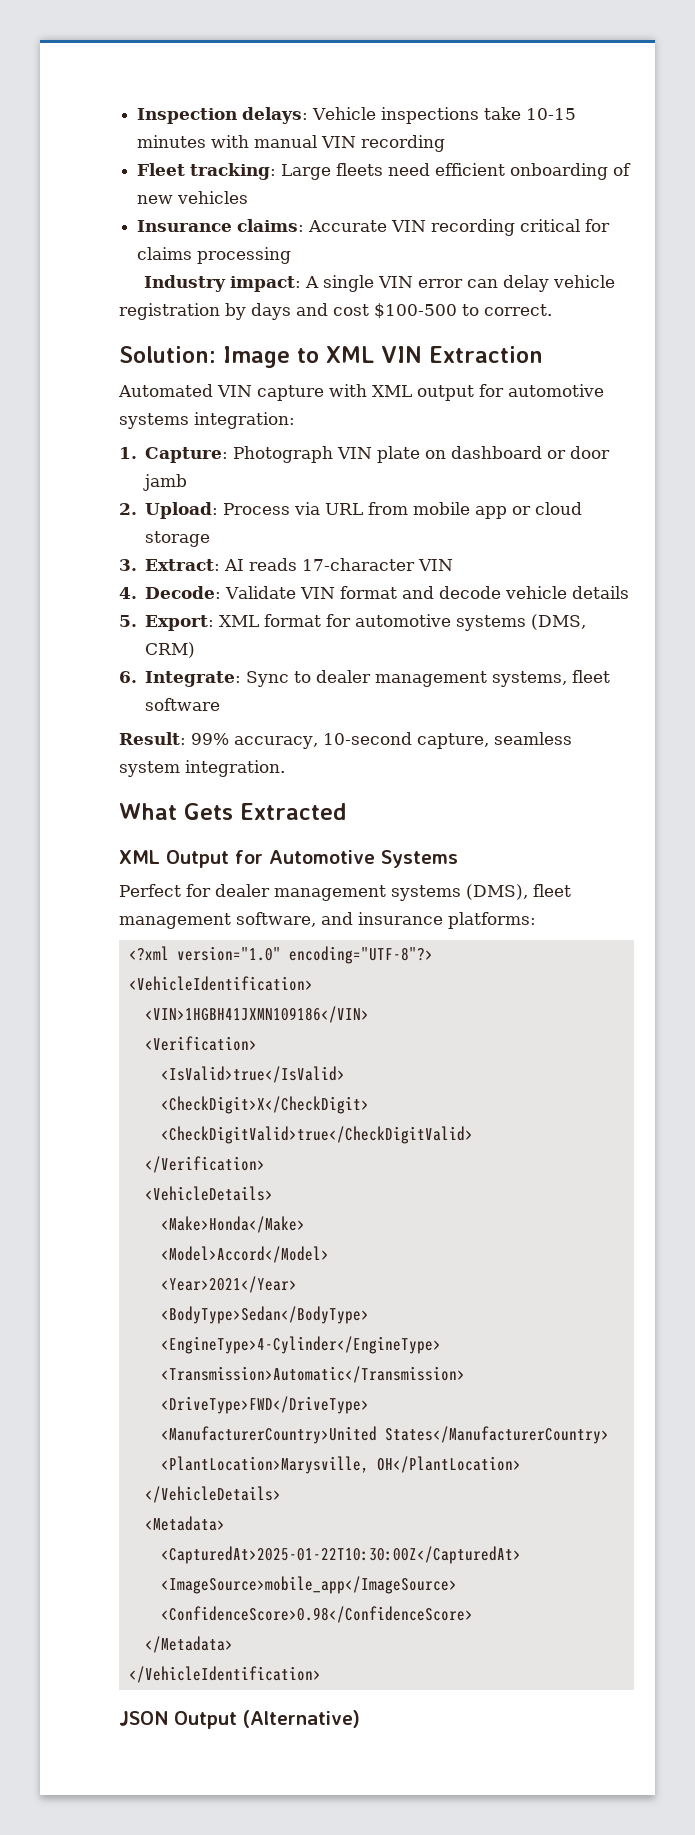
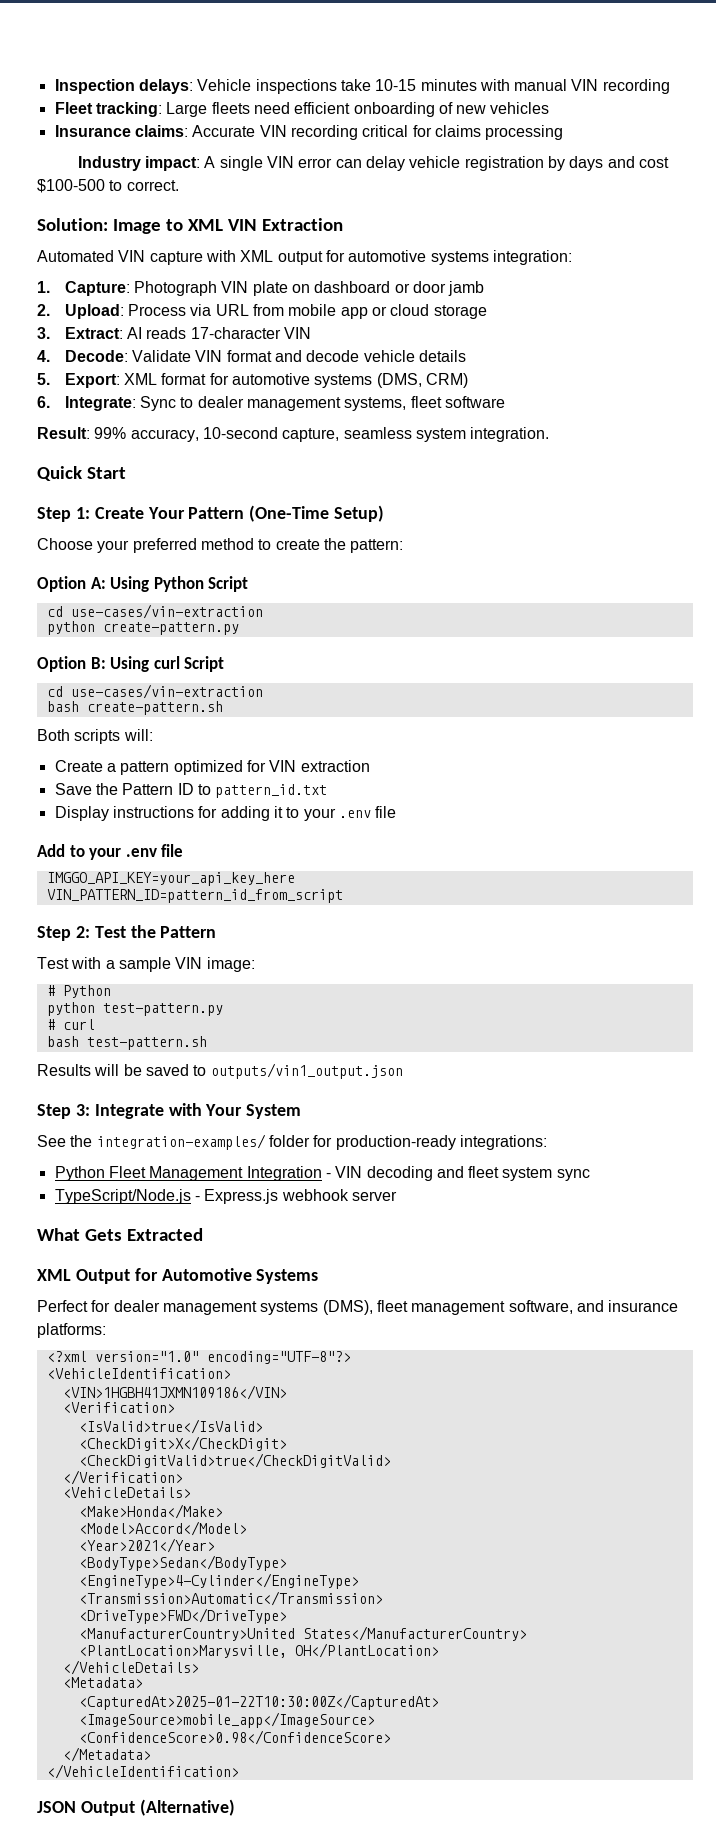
+ Quick Start
+ Step 1: Create Your Pattern (One-Time Setup)
+ Choose your preferred method to create the pattern:
+ Option A: Using Python Script
+ cd use-cases/vin-extraction
+ python create-pattern.py
+ Option B: Using curl Script
+ cd use-cases/vin-extraction
+ bash create-pattern.sh
+ Both scripts will:
+ Create a pattern optimized for VIN extraction
+ Save the Pattern ID to pattern_id.txt
+ Display instructions for adding it to your .env file
+ Add to your .env file
+ IMGGO_API_KEY=your_api_key_here
+ VIN_PATTERN_ID=pattern_id_from_script
+ Step 2: Test the Pattern
+ Test with a sample VIN image:
+ # Python
+ python test-pattern.py
+ # curl
+ bash test-pattern.sh
+ Results will be saved to outputs/vin1_output.json
+ Step 3: Integrate with Your System
+ See the integration-examples/ folder for production-ready integrations:
+ Python Fleet Management Integration - VIN decoding and fleet system sync
+ TypeScript/Node.js - Express.js webhook server

